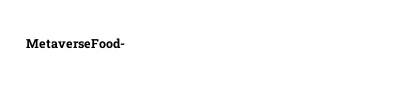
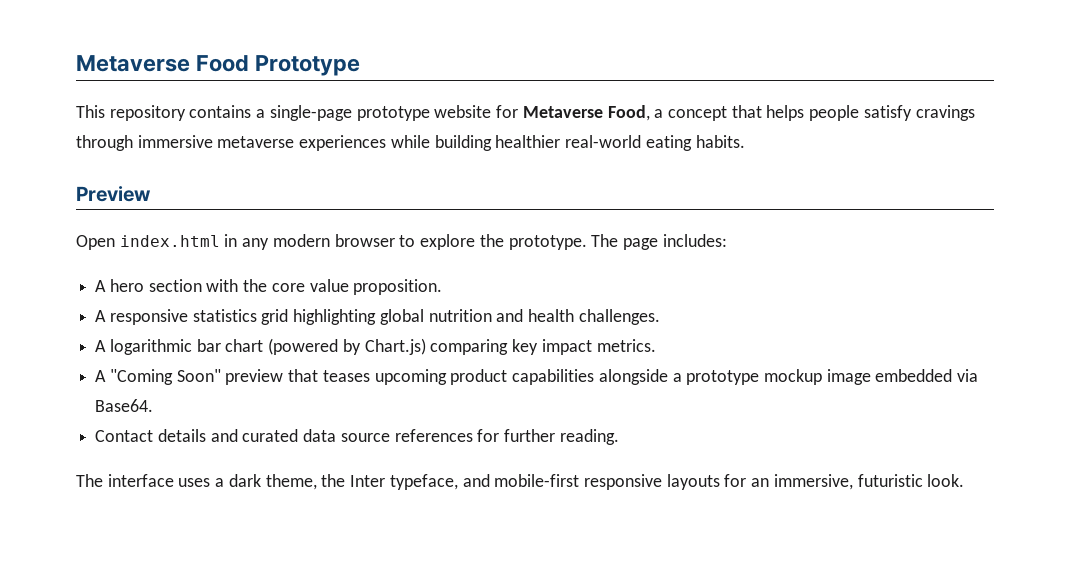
- MetaverseFood-
+ Metaverse Food Prototype
+ This repository contains a single-page prototype website for Metaverse Food, a concept that helps people satisfy cravings through immersive metaverse experiences while building healthier real-world eating habits.
+ Preview
+ Open index.html in any modern browser to explore the prototype. The page includes:
+ A hero section with the core value proposition.
+ A responsive statistics grid highlighting global nutrition and health challenges.
+ A logarithmic bar chart (powered by Chart.js) comparing key impact metrics.
+ A "Coming Soon" preview that teases upcoming product capabilities alongside a prototype mockup image embedded via Base64.
+ Contact details and curated data source references for further reading.
+ The interface uses a dark theme, the Inter typeface, and mobile-first responsive layouts for an immersive, futuristic look.

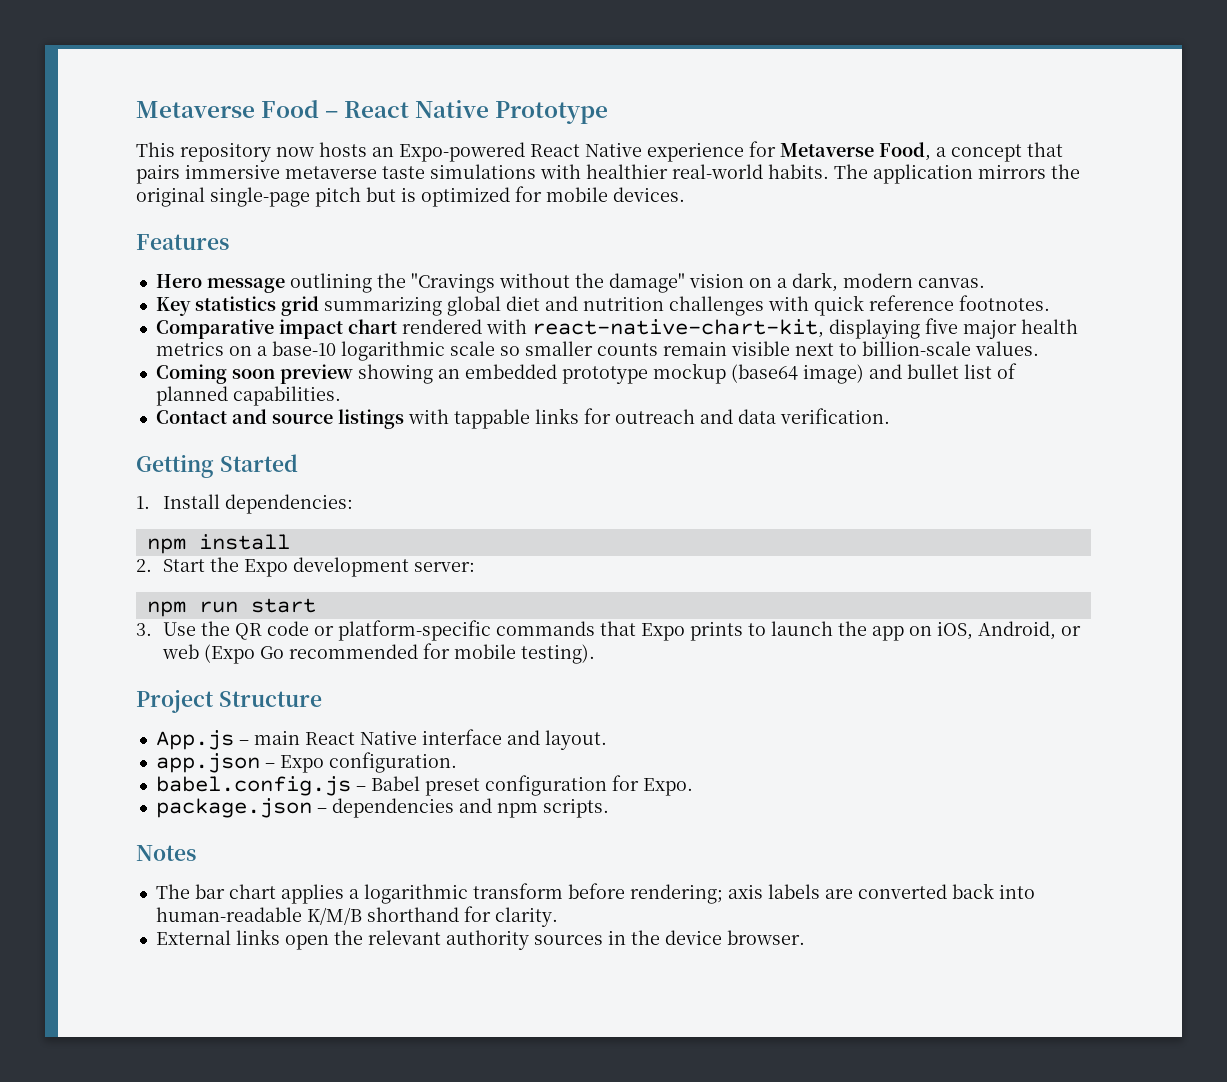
- Metaverse Food Prototype
+ Metaverse Food – React Native Prototype
- This repository contains a single-page prototype website for Metaverse Food, a concept that helps people satisfy cravings through immersive metaverse experiences while building healthier real-world eating habits.
- Preview
- Open index.html in any modern browser to explore the prototype. The page includes:
- A hero section with the core value proposition.
- A responsive statistics grid highlighting global nutrition and health challenges.
- A logarithmic bar chart (powered by Chart.js) comparing key impact metrics.
- A "Coming Soon" preview that teases upcoming product capabilities alongside a prototype mockup image embedded via Base64.
- Contact details and curated data source references for further reading.
- The interface uses a dark theme, the Inter typeface, and mobile-first responsive layouts for an immersive, futuristic look.
+ This repository now hosts an Expo-powered React Native experience for Metaverse Food, a concept that pairs immersive metaverse taste simulations with healthier real-world habits. The application mirrors the original single-page pitch but is optimized for mobile devices.
+ Features
+ Hero message outlining the "Cravings without the damage" vision on a dark, modern canvas.
+ Key statistics grid summarizing global diet and nutrition challenges with quick reference footnotes.
+ Comparative impact chart rendered with react-native-chart-kit, displaying five major health metrics on a base-10 logarithmic scale so smaller counts remain visible next to billion-scale values.
+ Coming soon preview showing an embedded prototype mockup (base64 image) and bullet list of planned capabilities.
+ Contact and source listings with tappable links for outreach and data verification.
+ Getting Started
+ 1. Install dependencies:
+ npm install
+ 2. Start the Expo development server:
+ npm run start
+ 3. Use the QR code or platform-specific commands that Expo prints to launch the app on iOS, Android, or web (Expo Go recommended for mobile testing).
+ Project Structure
+ App.js – main React Native interface and layout.
+ app.json – Expo configuration.
+ babel.config.js – Babel preset configuration for Expo.
+ package.json – dependencies and npm scripts.
+ Notes
+ The bar chart applies a logarithmic transform before rendering; axis labels are converted back into human-readable K/M/B shorthand for clarity.
+ External links open the relevant authority sources in the device browser.

